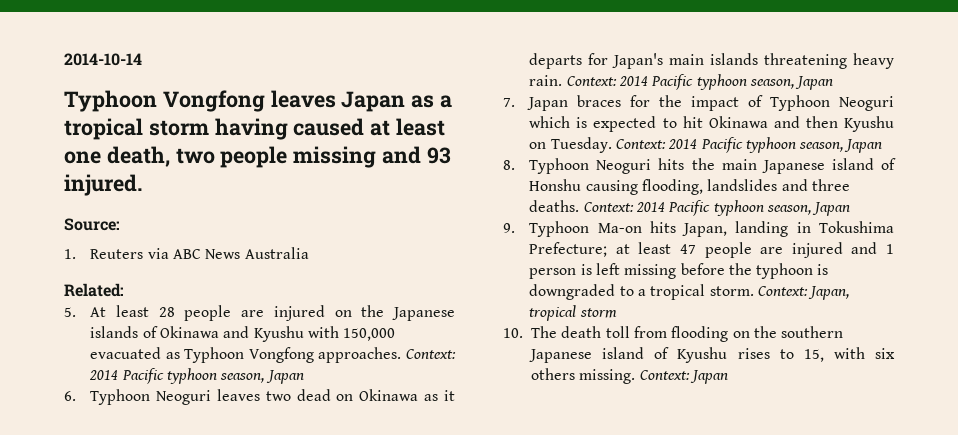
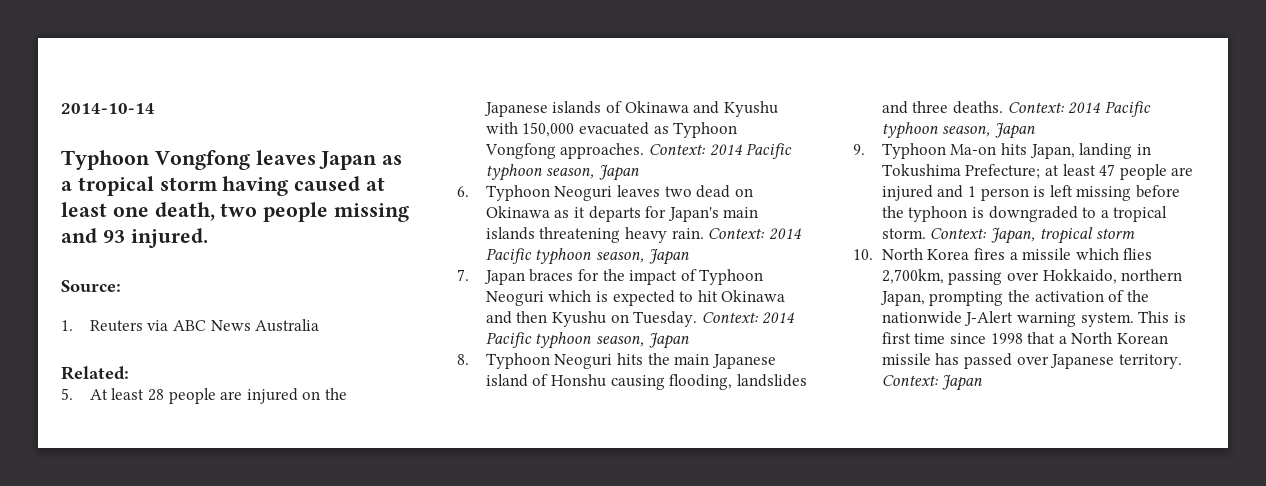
- 10. The death toll from flooding on the southern Japanese island of Kyushu rises to 15, with six others missing.
+ 10. North Korea fires a missile which flies 2,700km, passing over Hokkaido, northern Japan, prompting the activation of the nationwide J-Alert warning system. This is first time since 1998 that a North Korean missile has passed over Japanese territory.

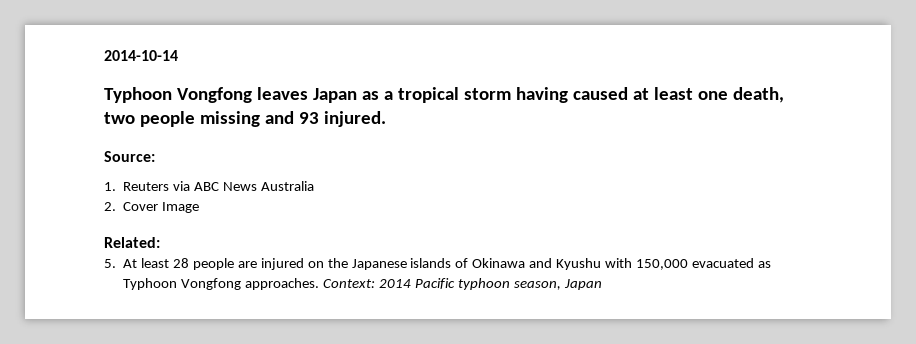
+ 2. Cover Image
- 6. Typhoon Neoguri leaves two dead on Okinawa as it departs for Japan's main islands threatening heavy rain. Context: 2014 Pacific typhoon season, Japan
- 7. Japan braces for the impact of Typhoon Neoguri which is expected to hit Okinawa and then Kyushu on Tuesday. Context: 2014 Pacific typhoon season, Japan
- 8. Typhoon Neoguri hits the main Japanese island of Honshu causing flooding, landslides and three deaths. Context: 2014 Pacific typhoon season, Japan
- 9. Typhoon Ma-on hits Japan, landing in Tokushima Prefecture; at least 47 people are injured and 1 person is left missing before the typhoon is downgraded to a tropical storm. Context: Japan, tropical storm
- 10. North Korea fires a missile which flies 2,700km, passing over Hokkaido, northern Japan, prompting the activation of the nationwide J-Alert warning system. This is first time since 1998 that a North Korean missile has passed over Japanese territory. Context: Japan

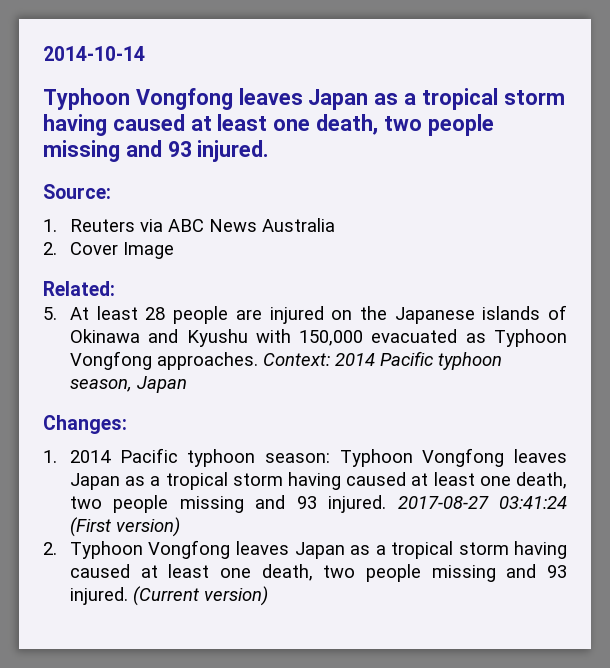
+ Changes:
+ 1. 2014 Pacific typhoon season: Typhoon Vongfong leaves Japan as a tropical storm having caused at least one death, two people missing and 93 injured. 2017-08-27 03:41:24 (First version)
+ 2. Typhoon Vongfong leaves Japan as a tropical storm having caused at least one death, two people missing and 93 injured. (Current version)

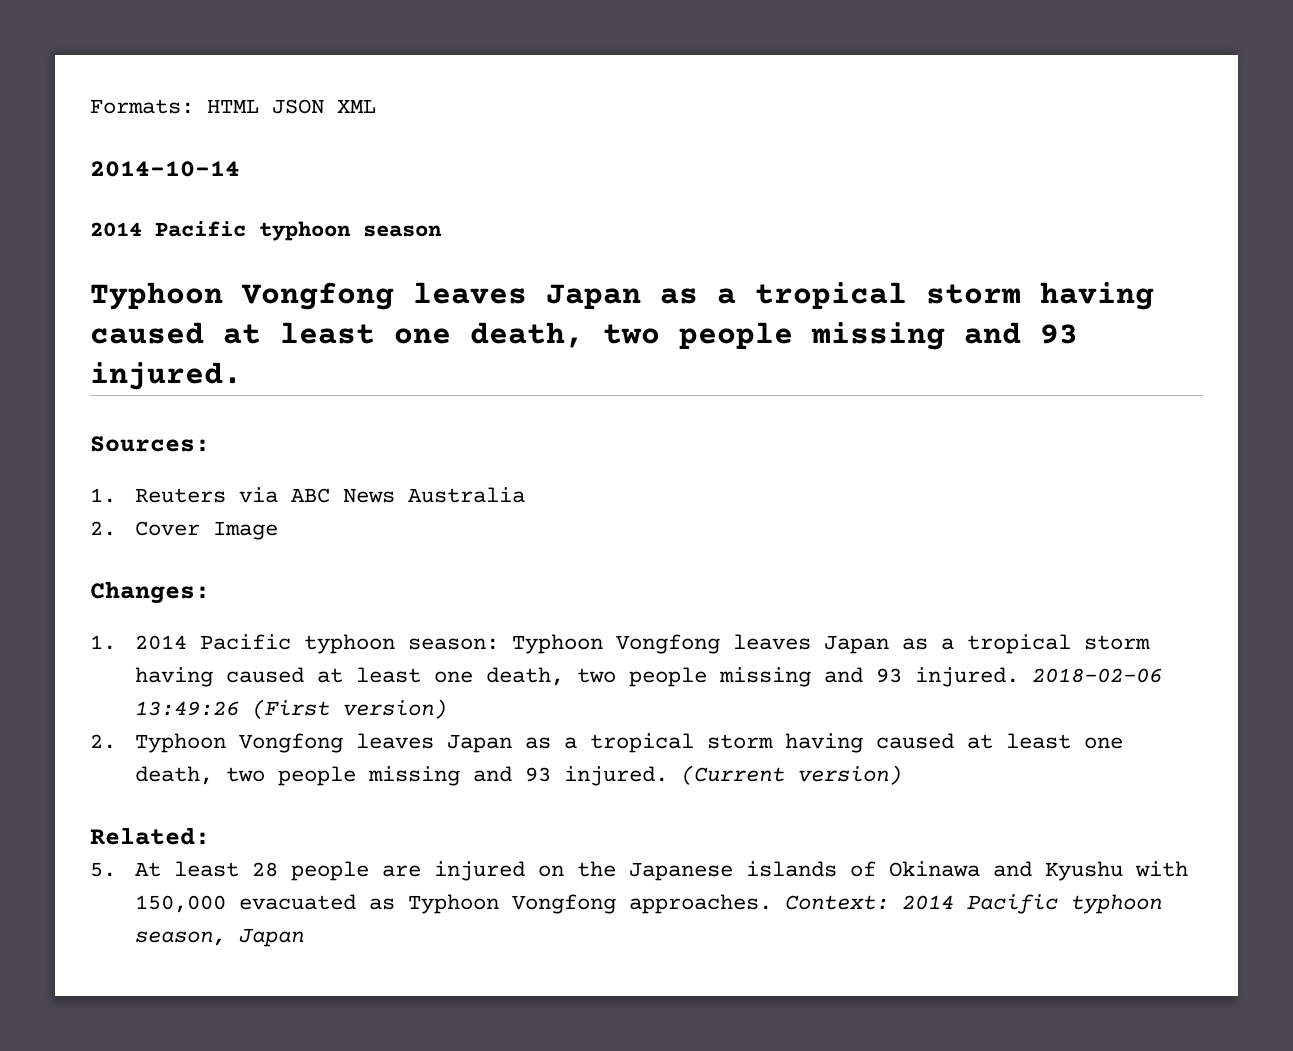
+ Formats: HTML JSON XML
  2014-10-14
+ 2014 Pacific typhoon season
- Source:
+ Sources:
+ Changes:
+ 1. 2014 Pacific typhoon season: Typhoon Vongfong leaves Japan as a tropical storm having caused at least one death, two people missing and 93 injured. 2018-02-06 13:49:26 (First version)
+ 2. Typhoon Vongfong leaves Japan as a tropical storm having caused at least one death, two people missing and 93 injured. (Current version)
- Changes:
- 1. 2014 Pacific typhoon season: Typhoon Vongfong leaves Japan as a tropical storm having caused at least one death, two people missing and 93 injured. 2017-08-27 03:41:24 (First version)
- 2. Typhoon Vongfong leaves Japan as a tropical storm having caused at least one death, two people missing and 93 injured. (Current version)

